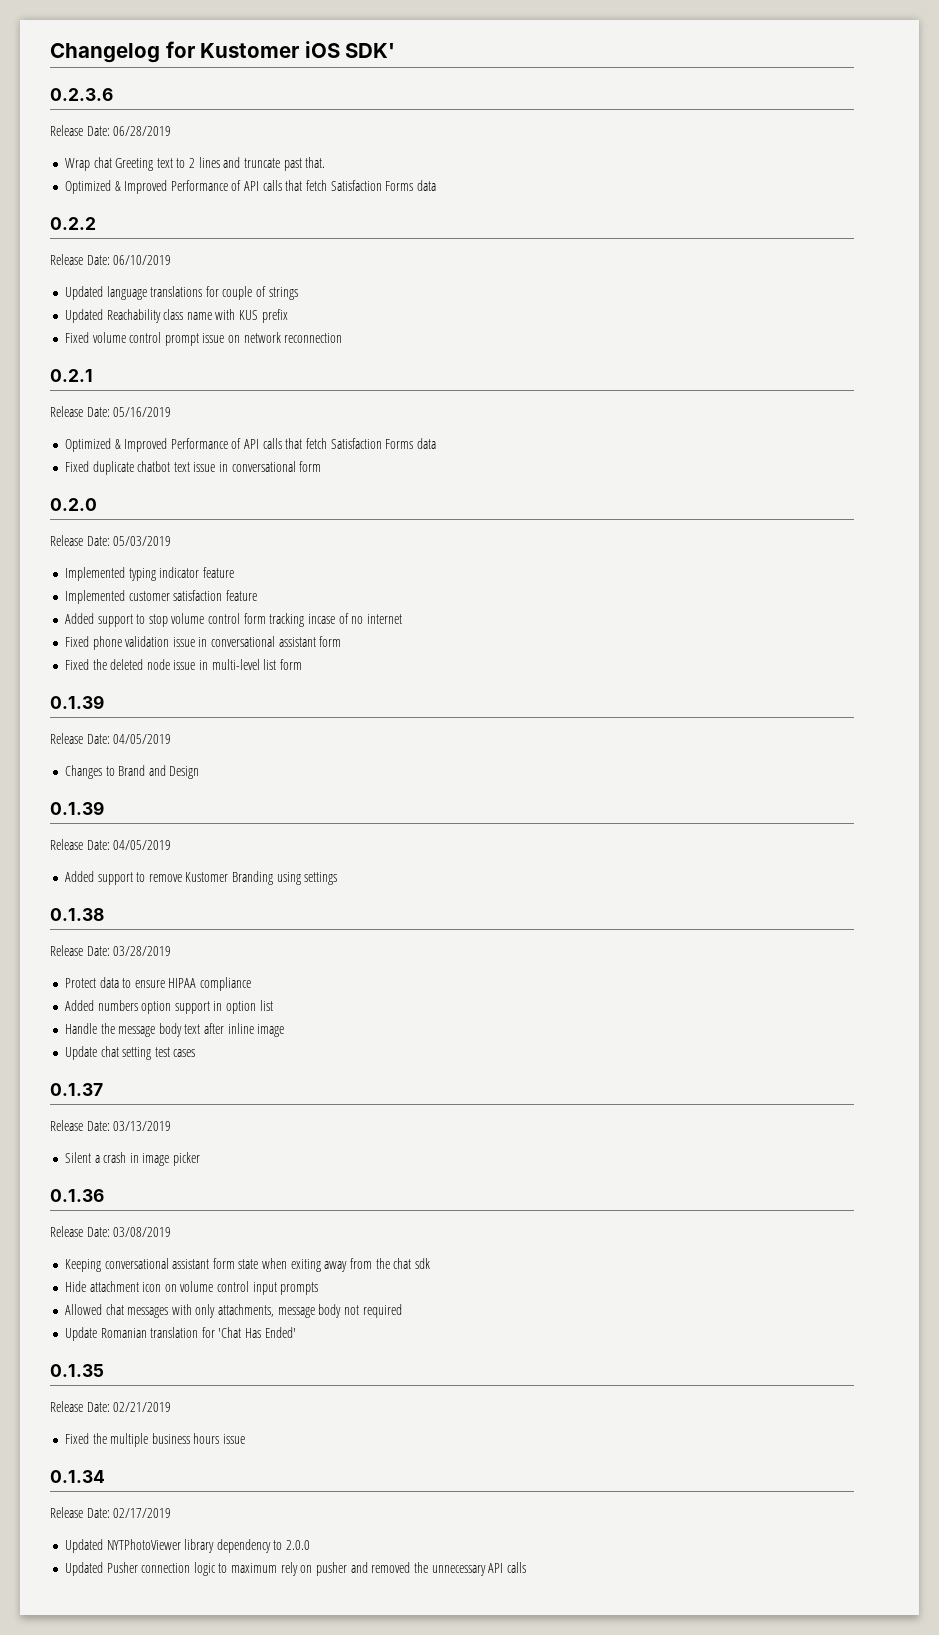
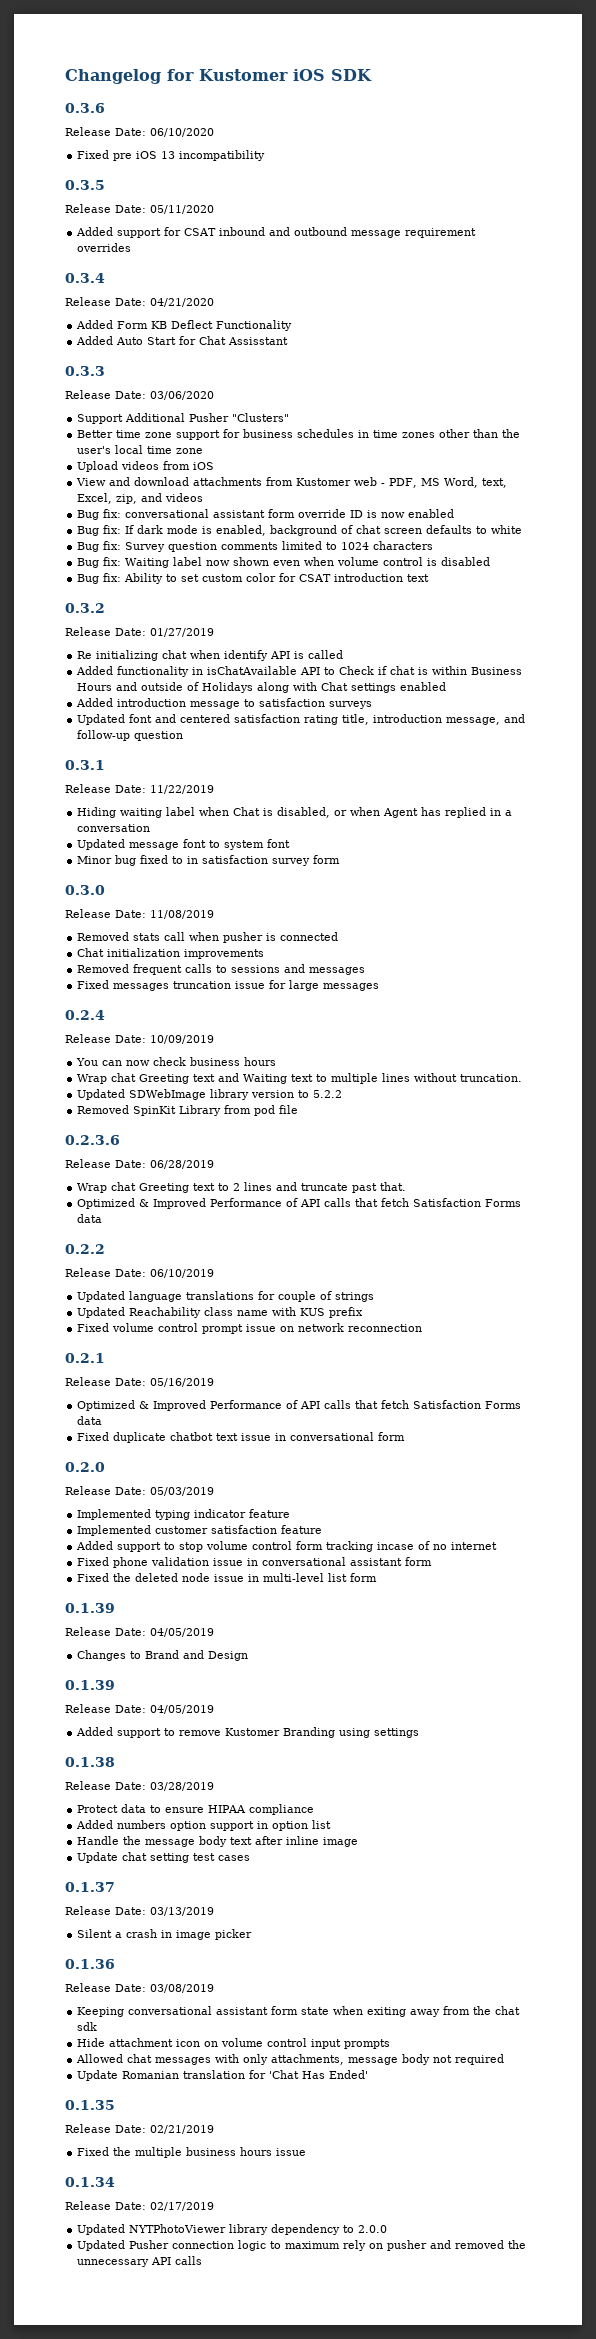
- Changelog for Kustomer iOS SDK'
+ Changelog for Kustomer iOS SDK
+ 0.3.6
+ Release Date: 06/10/2020
+ Fixed pre iOS 13 incompatibility
+ 0.3.5
+ Release Date: 05/11/2020
+ Added support for CSAT inbound and outbound message requirement overrides
+ 0.3.4
+ Release Date: 04/21/2020
+ Added Form KB Deflect Functionality
+ Added Auto Start for Chat Assisstant
+ 0.3.3
+ Release Date: 03/06/2020
+ Support Additional Pusher "Clusters"
+ Better time zone support for business schedules in time zones other than the user's local time zone
+ Upload videos from iOS
+ View and download attachments from Kustomer web - PDF, MS Word, text, Excel, zip, and videos
+ Bug fix: conversational assistant form override ID is now enabled
+ Bug fix: If dark mode is enabled, background of chat screen defaults to white
+ Bug fix: Survey question comments limited to 1024 characters
+ Bug fix: Waiting label now shown even when volume control is disabled
+ Bug fix: Ability to set custom color for CSAT introduction text
+ 0.3.2
+ Release Date: 01/27/2019
+ Re initializing chat when identify API is called
+ Added functionality in isChatAvailable API to Check if chat is within Business Hours and outside of Holidays along with Chat settings enabled
+ Added introduction message to satisfaction surveys
+ Updated font and centered satisfaction rating title, introduction message, and follow-up question
+ 0.3.1
+ Release Date: 11/22/2019
+ Hiding waiting label when Chat is disabled, or when Agent has replied in a conversation
+ Updated message font to system font
+ Minor bug fixed to in satisfaction survey form
+ 0.3.0
+ Release Date: 11/08/2019
+ Removed stats call when pusher is connected
+ Chat initialization improvements
+ Removed frequent calls to sessions and messages
+ Fixed messages truncation issue for large messages
+ 0.2.4
+ Release Date: 10/09/2019
+ You can now check business hours
+ Wrap chat Greeting text and Waiting text to multiple lines without truncation.
+ Updated SDWebImage library version to 5.2.2
+ Removed SpinKit Library from pod file

